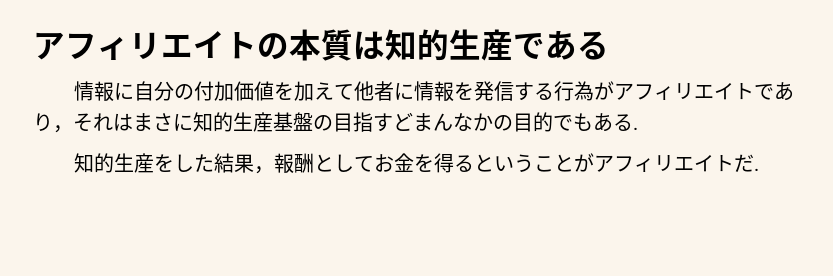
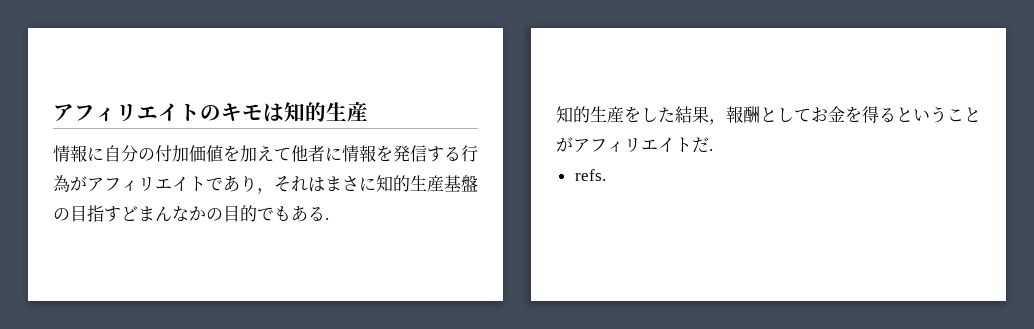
- アフィリエイトの本質は知的生産である
+ アフィリエイトのキモは知的生産
+ refs.

